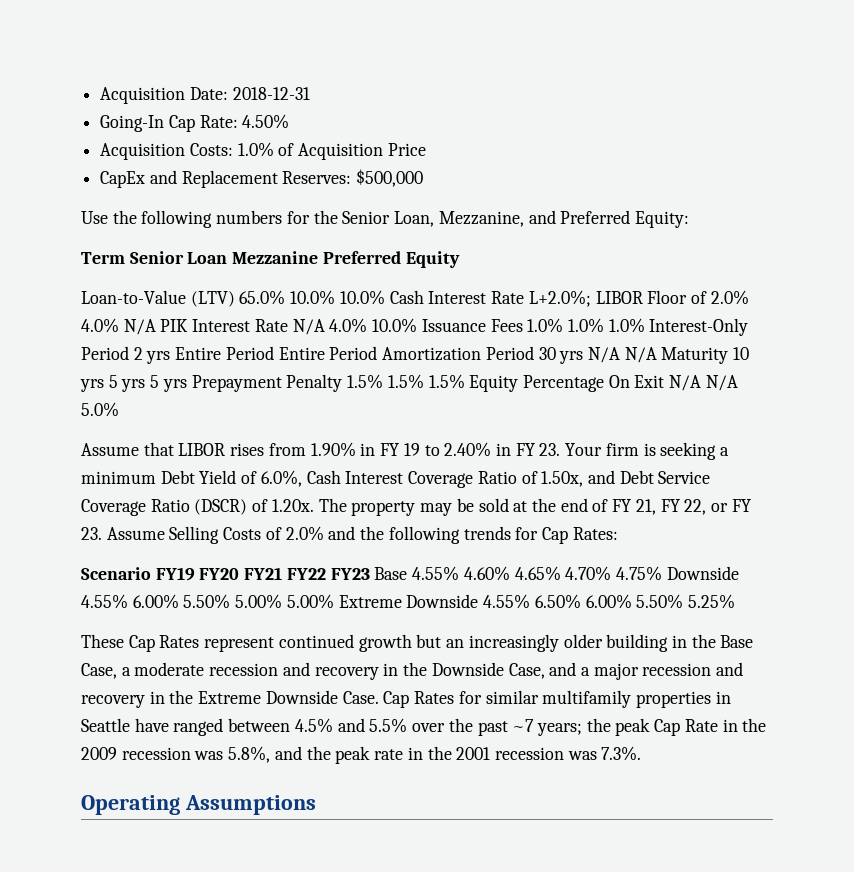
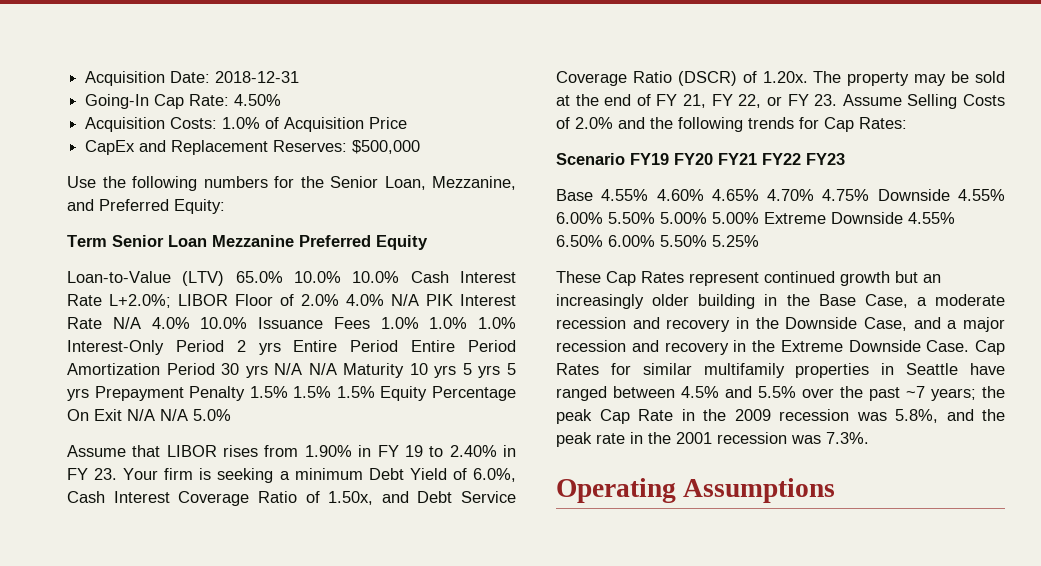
- Scenario FY19 FY20 FY21 FY22 FY23 Base 4.55% 4.60% 4.65% 4.70% 4.75% Downside 4.55% 6.00% 5.50% 5.00% 5.00% Extreme Downside 4.55% 6.50% 6.00% 5.50% 5.25%
+ Scenario FY19 FY20 FY21 FY22 FY23
+ Base 4.55% 4.60% 4.65% 4.70% 4.75% Downside 4.55% 6.00% 5.50% 5.00% 5.00% Extreme Downside 4.55% 6.50% 6.00% 5.50% 5.25%

